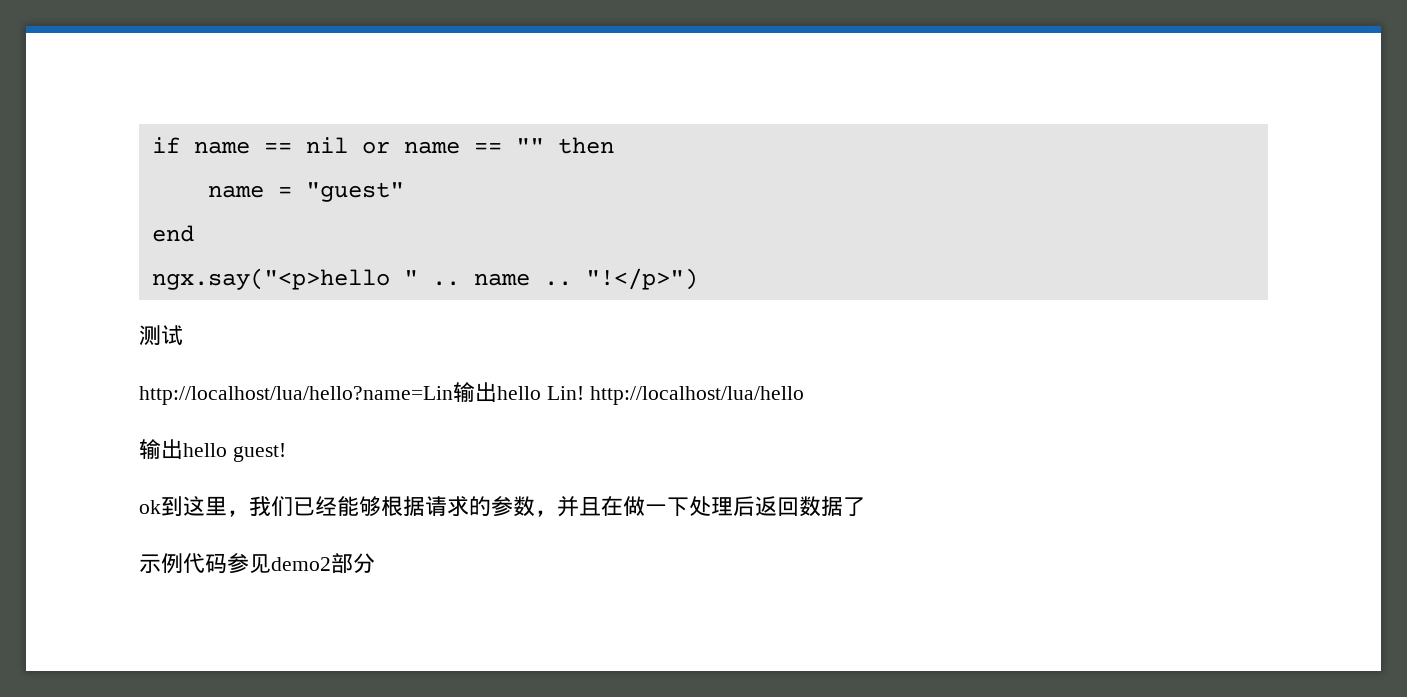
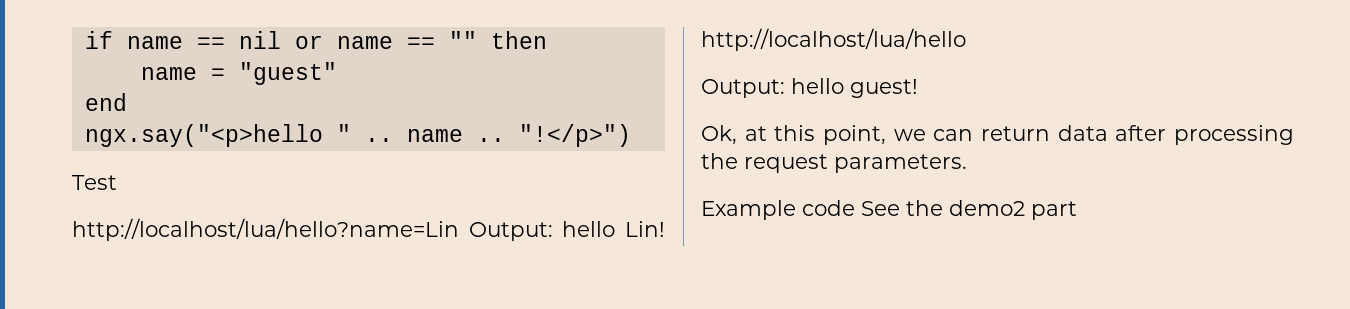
- 测试
+ Test
- http://localhost/lua/hello?name=Lin输出hello Lin! http://localhost/lua/hello
+ http://localhost/lua/hello?name=Lin Output: hello Lin! http://localhost/lua/hello
- 输出hello guest!
+ Output: hello guest!
- ok到这里，我们已经能够根据请求的参数，并且在做一下处理后返回数据了
- 示例代码参见demo2部分
+ Ok, at this point, we can return data after processing the request parameters.
+ Example code See the demo2 part

